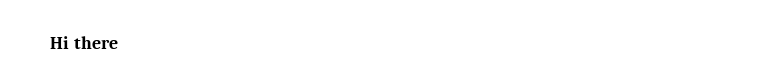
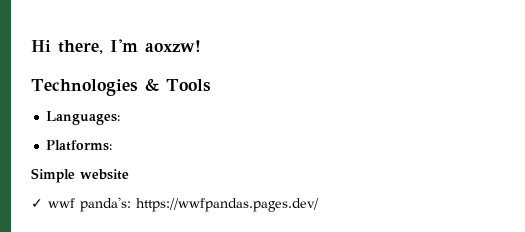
- Hi there
+ Hi there, I'm aoxzw!
+ Technologies & Tools
+ Languages:
+ Platforms:
+ Simple website
+ ✓ wwf panda's: https://wwfpandas.pages.dev/

